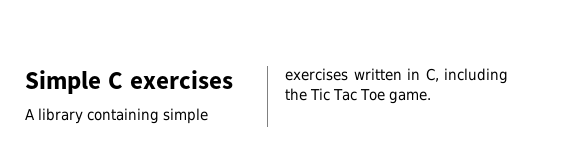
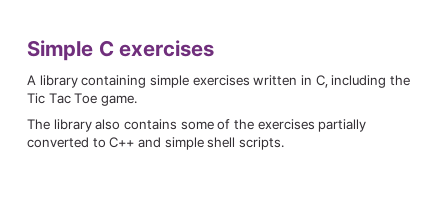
+ The library also contains some of the exercises partially converted to C++ and simple shell scripts.

